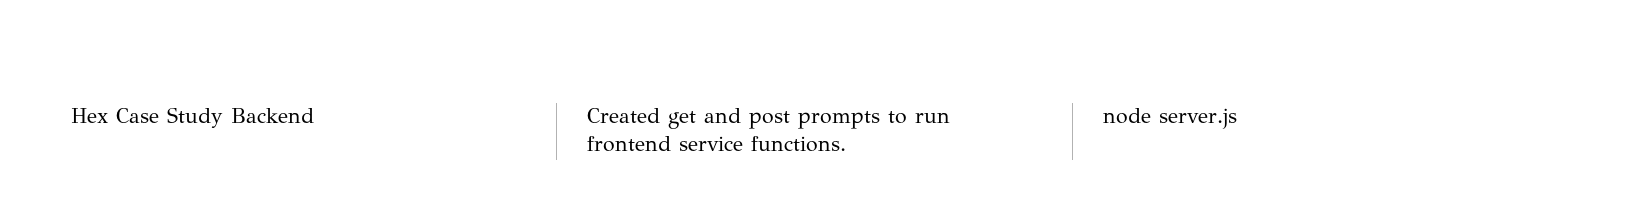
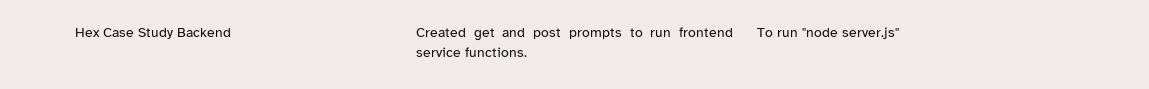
- node server.js
+ To run "node server.js"

